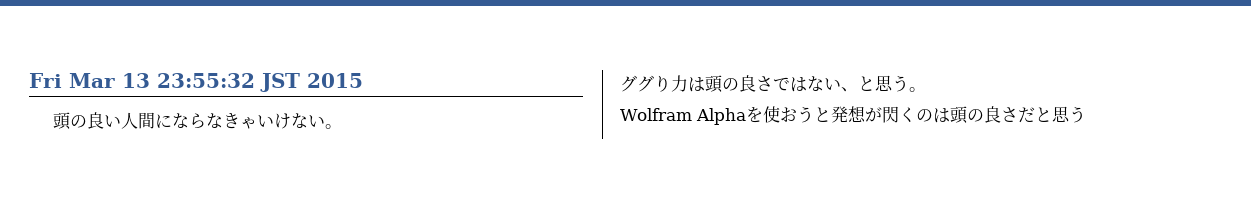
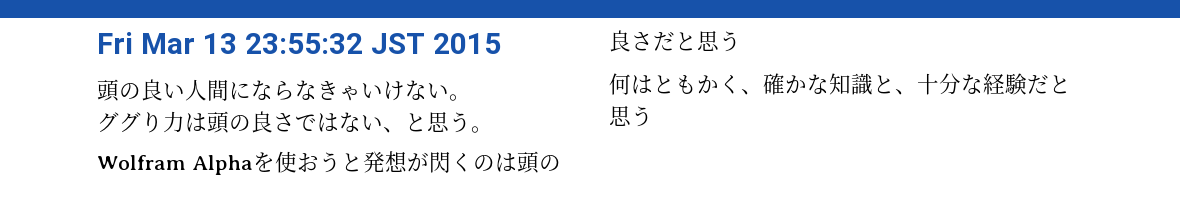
+ 何はともかく、確かな知識と、十分な経験だと思う

